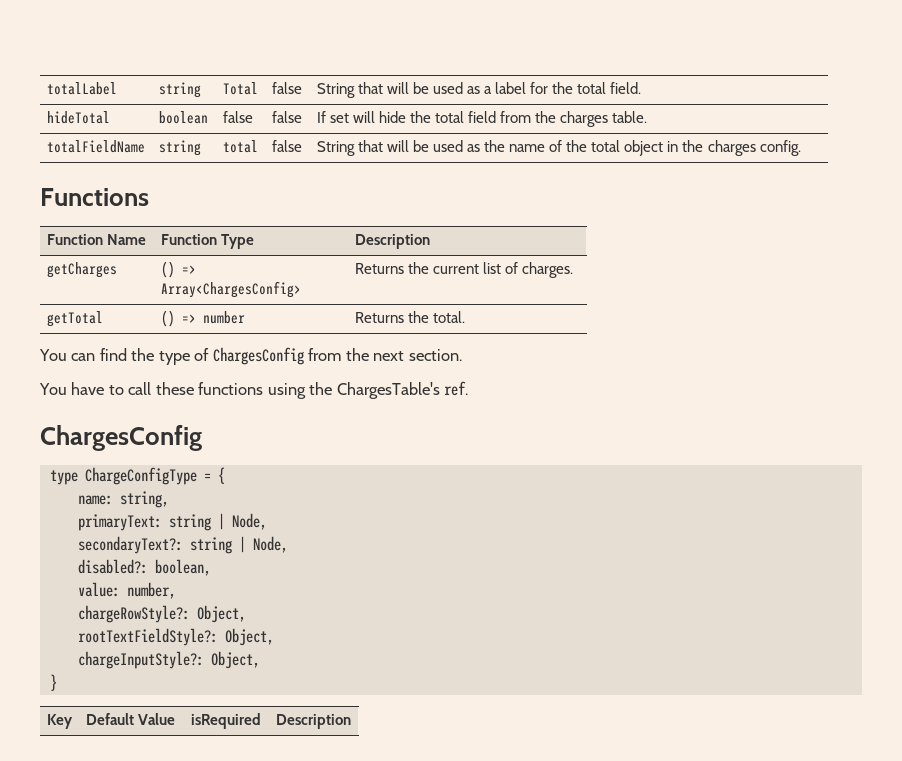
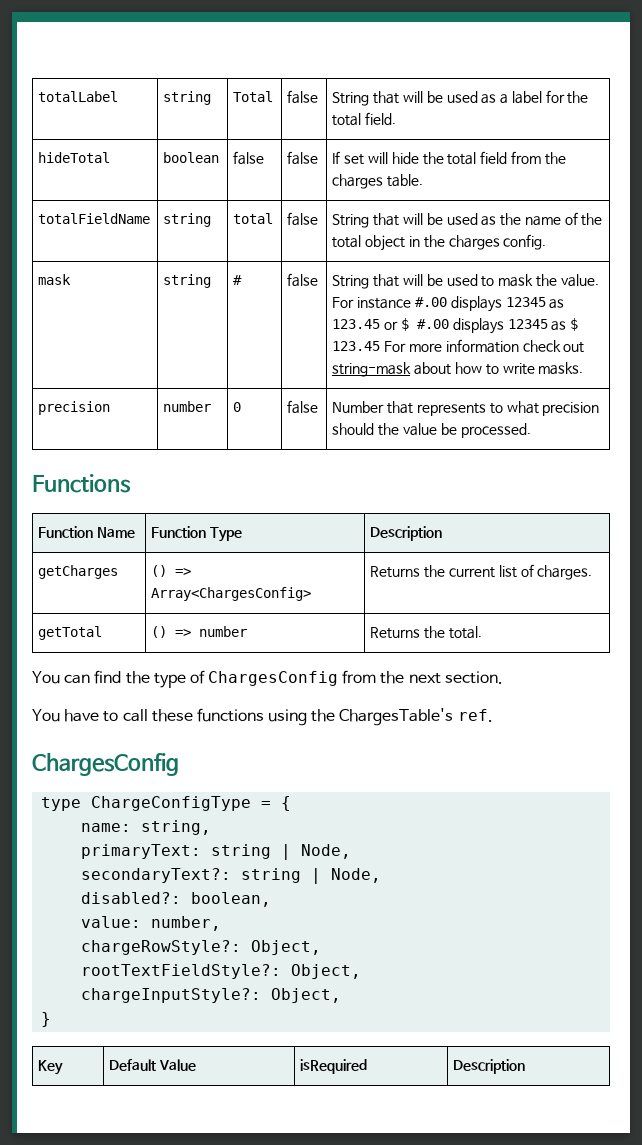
+ mask | string | # | false | String that will be used to mask the value. For instance #.00 displays 12345 as 123.45 or $ #.00 displays 12345 as $ 123.45 For more information check out string-mask about how to write masks.
+ precision | number | 0 | false | Number that represents to what precision should the value be processed.

